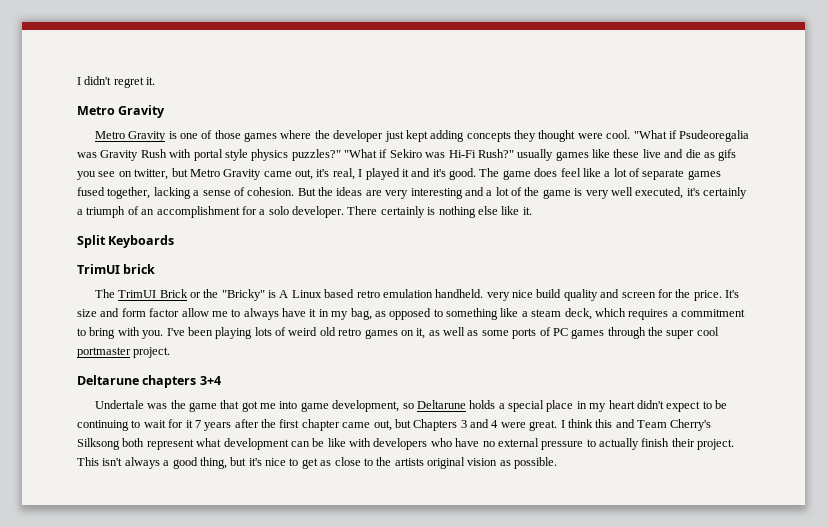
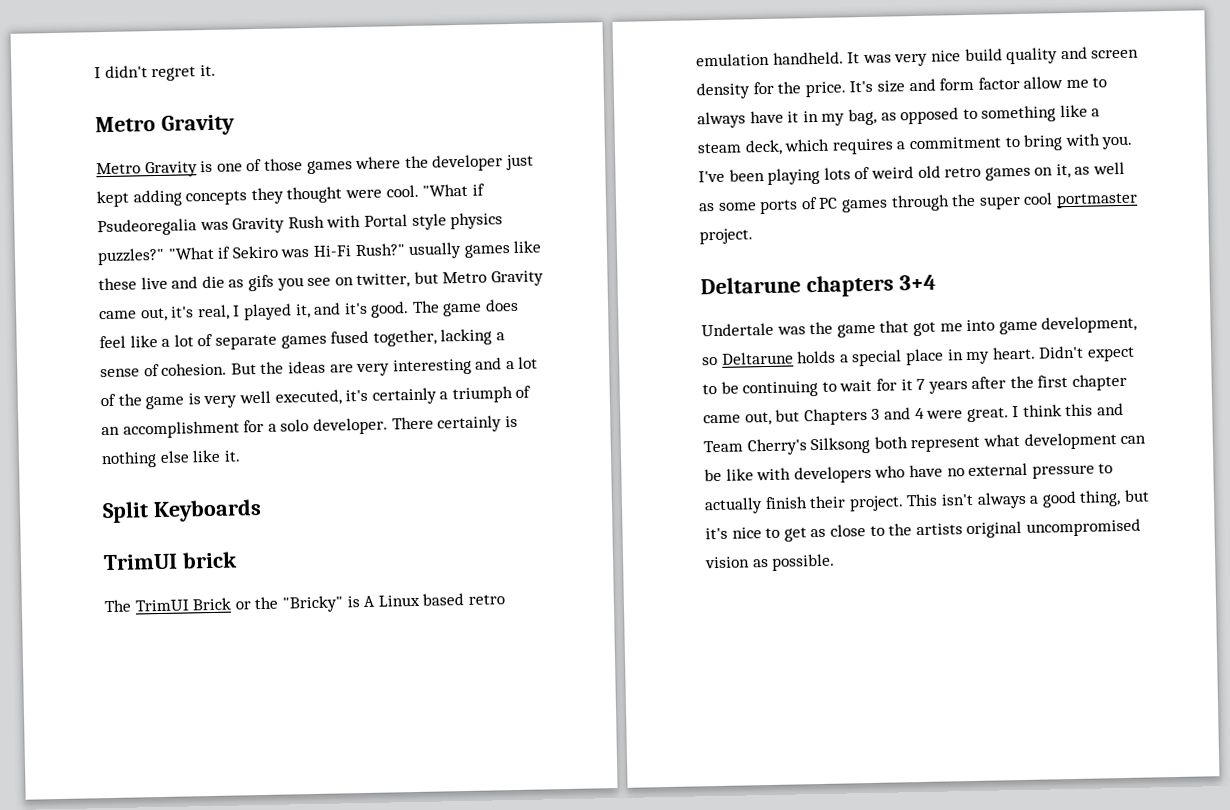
- "What if Psudeoregalia was Gravity Rush with portal style physics puzzles?"
+ "What if Psudeoregalia was Gravity Rush with Portal style physics puzzles?"
- "What if Sekiro was Hi-Fi Rush?" usually games like these live and die as gifs you see on twitter, but Metro Gravity came out, it's real, I played it and it's good.
+ "What if Sekiro was Hi-Fi Rush?" usually games like these live and die as gifs you see on twitter, but Metro Gravity came out, it's real, I played it, and it's good.
- The TrimUI Brick or the "Bricky" is A Linux based retro emulation handheld. very nice build quality and screen for the price.
+ The TrimUI Brick or the "Bricky" is A Linux based retro emulation handheld. It was very nice build quality and screen density for the price.
- Undertale was the game that got me into game development, so Deltarune holds a special place in my heart didn't expect to be continuing to wait for it 7 years after the first chapter came out, but Chapters 3 and 4 were great.
+ Undertale was the game that got me into game development, so Deltarune holds a special place in my heart. Didn't expect to be continuing to wait for it 7 years after the first chapter came out, but Chapters 3 and 4 were great.
- This isn't always a good thing, but it's nice to get as close to the artists original vision as possible.
+ This isn't always a good thing, but it's nice to get as close to the artists original uncompromised vision as possible.

